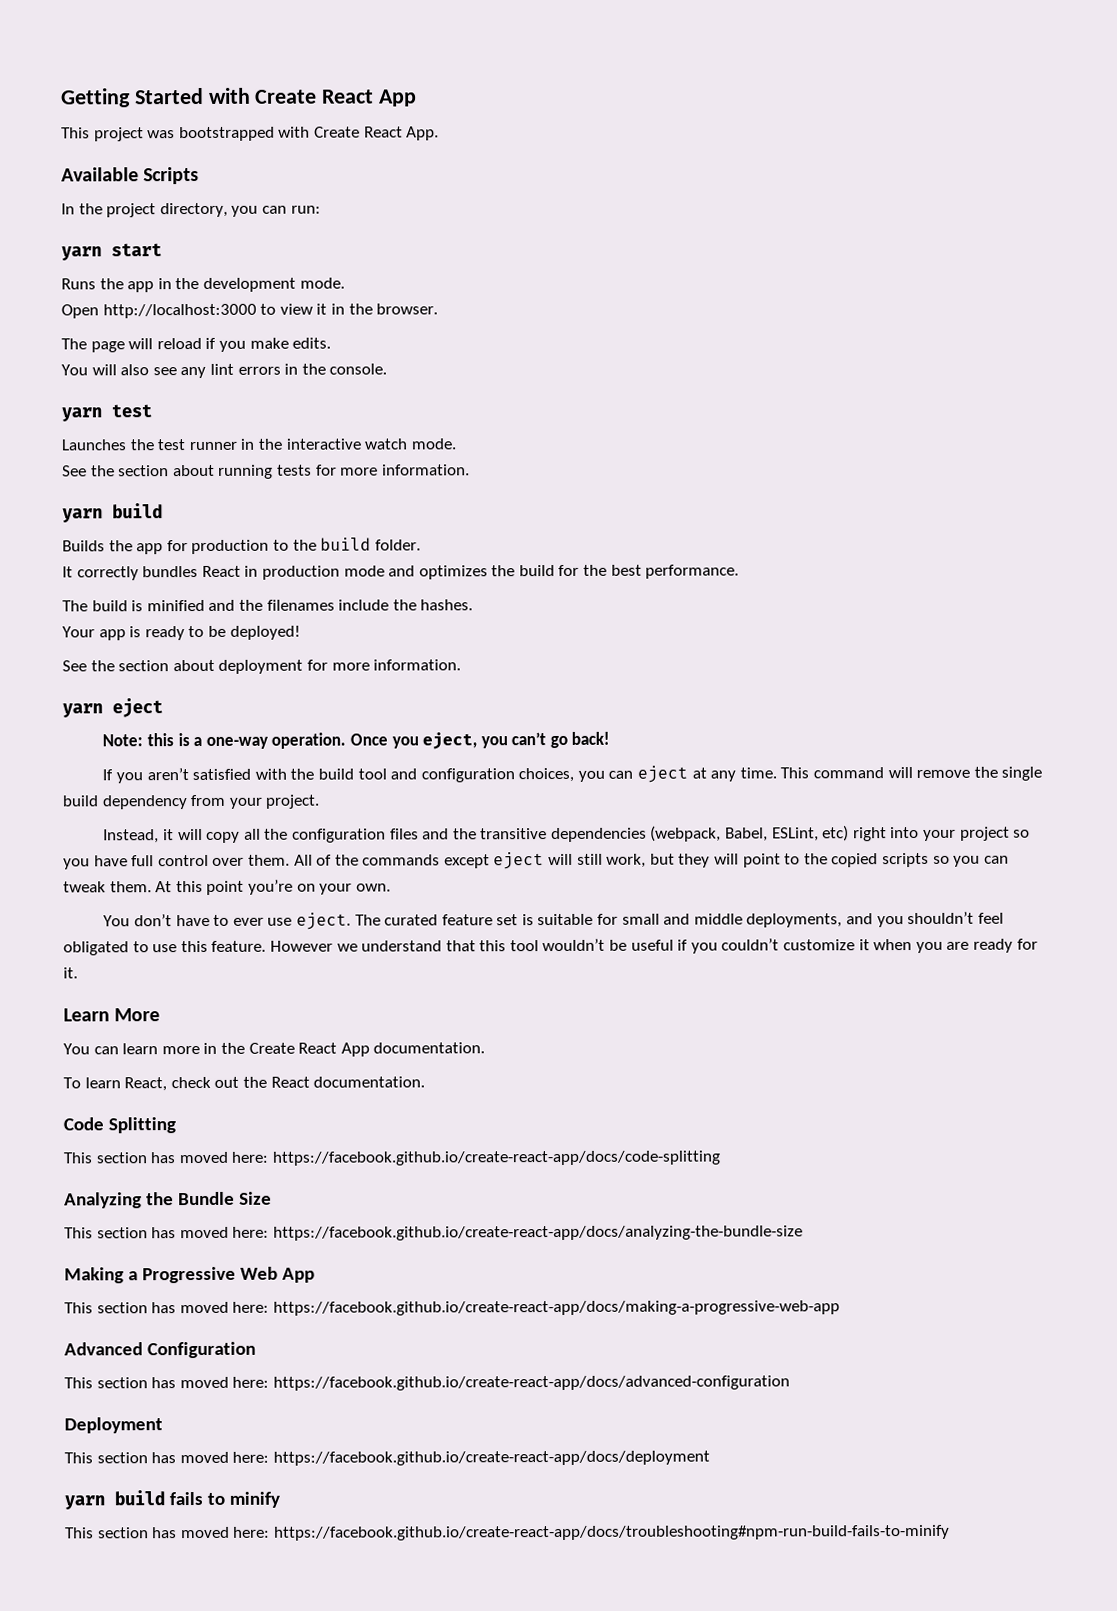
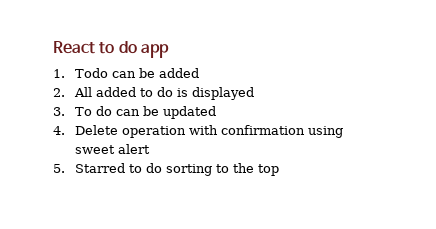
- Getting Started with Create React App
- This project was bootstrapped with Create React App.
- Available Scripts
- In the project directory, you can run:
- yarn start
- Runs the app in the development mode.
- Open http://localhost:3000 to view it in the browser.
- The page will reload if you make edits.
- You will also see any lint errors in the console.
- yarn test
- Launches the test runner in the interactive watch mode.
- See the section about running tests for more information.
- yarn build
- Builds the app for production to the build folder.
- It correctly bundles React in production mode and optimizes the build for the best performance.
- The build is minified and the filenames include the hashes.
- Your app is ready to be deployed!
- See the section about deployment for more information.
- yarn eject
- Note: this is a one-way operation. Once you eject, you can’t go back!
- If you aren’t satisfied with the build tool and configuration choices, you can eject at any time. This command will remove the single build dependency from your project.
- Instead, it will copy all the configuration files and the transitive dependencies (webpack, Babel, ESLint, etc) right into your project so you have full control over them. All of the commands except eject will still work, but they will point to the copied scripts so you can tweak them. At this point you’re on your own.
- You don’t have to ever use eject. The curated feature set is suitable for small and middle deployments, and you shouldn’t feel obligated to use this feature. However we understand that this tool wouldn’t be useful if you couldn’t customize it when you are ready for it.
- Learn More
- You can learn more in the Create React App documentation.
- To learn React, check out the React documentation.
- Code Splitting
- This section has moved here: https://facebook.github.io/create-react-app/docs/code-splitting
- Analyzing the Bundle Size
- This section has moved here: https://facebook.github.io/create-react-app/docs/analyzing-the-bundle-size
- Making a Progressive Web App
- This section has moved here: https://facebook.github.io/create-react-app/docs/making-a-progressive-web-app
- Advanced Configuration
- This section has moved here: https://facebook.github.io/create-react-app/docs/advanced-configuration
- Deployment
- This section has moved here: https://facebook.github.io/create-react-app/docs/deployment
- yarn build fails to minify
- This section has moved here: https://facebook.github.io/create-react-app/docs/troubleshooting#npm-run-build-fails-to-minify
+ React to do app
+ 1. Todo can be added
+ 2. All added to do is displayed
+ 3. To do can be updated
+ 4. Delete operation with confirmation using sweet alert
+ 5. Starred to do sorting to the top

